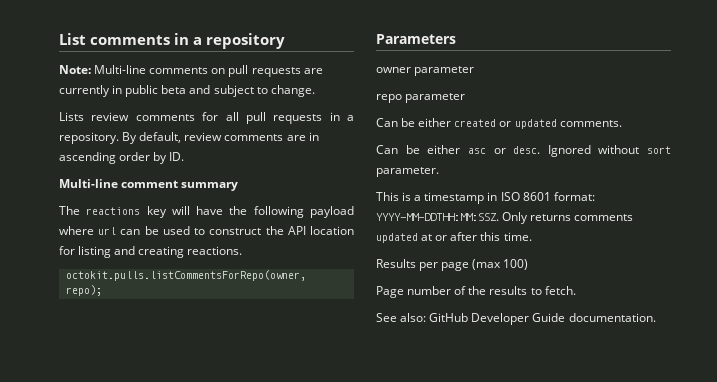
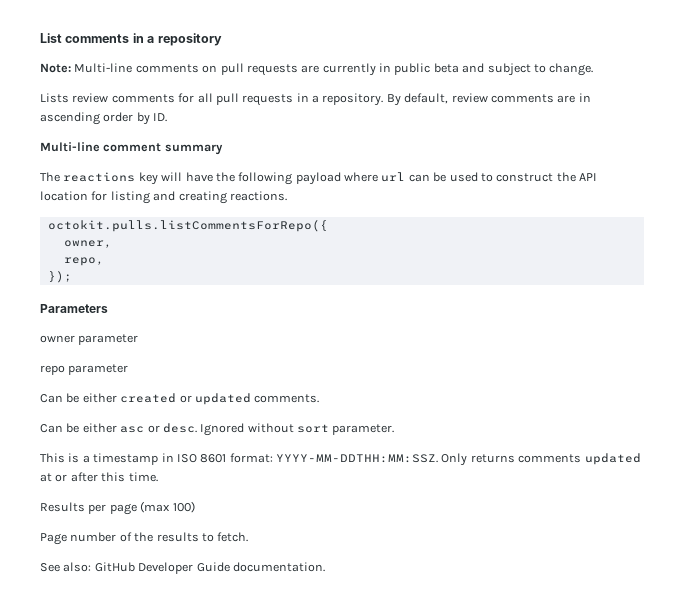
- octokit.pulls.listCommentsForRepo(owner, repo);
+ octokit.pulls.listCommentsForRepo({
+ owner,
+ repo,
+ });

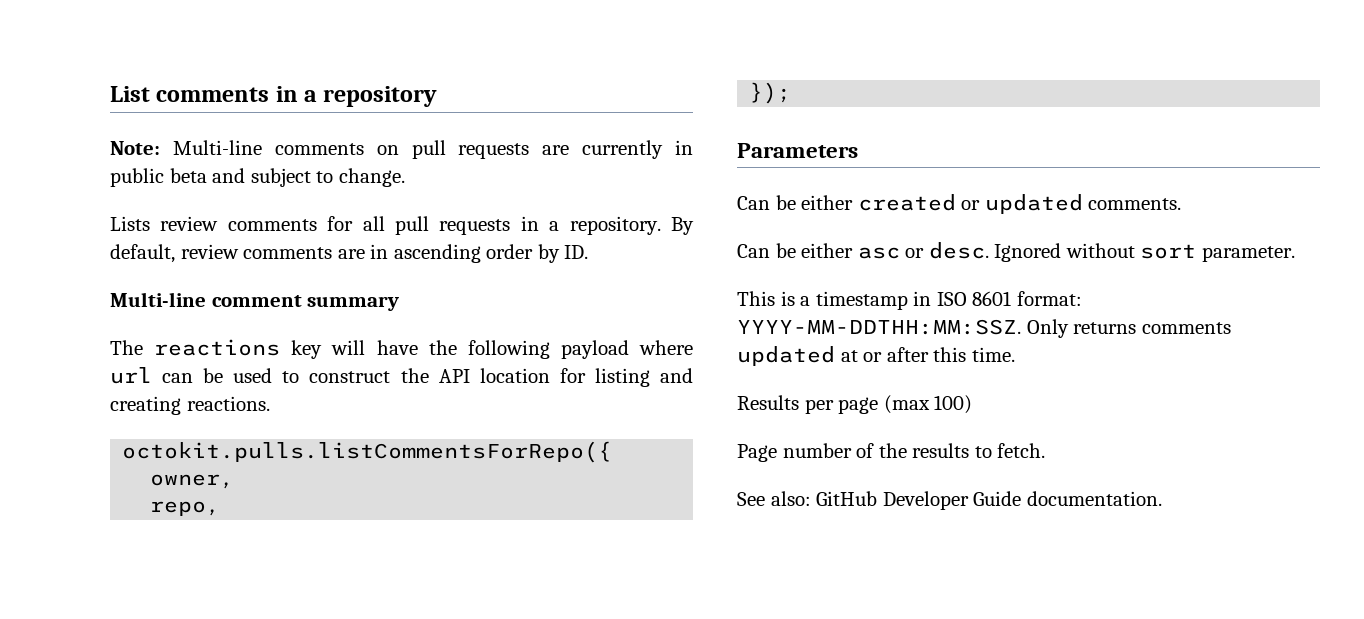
- owner parameter
- repo parameter

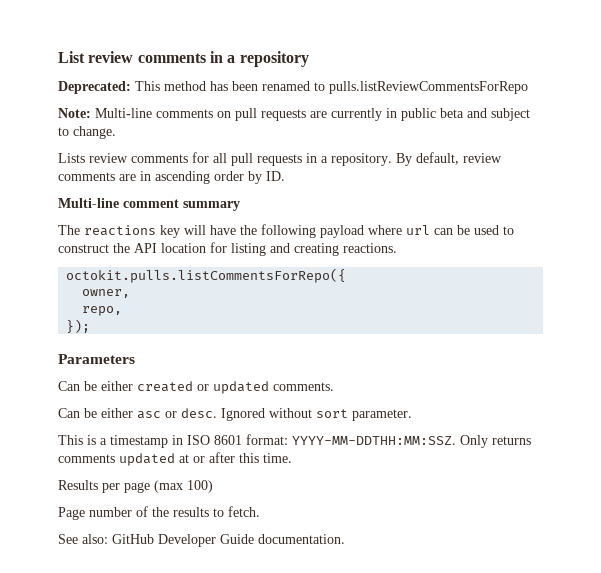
- List comments in a repository
+ List review comments in a repository
+ Deprecated: This method has been renamed to pulls.listReviewCommentsForRepo

